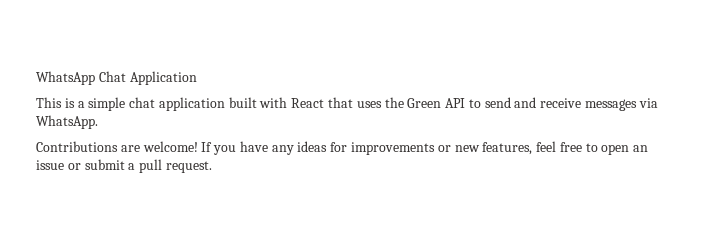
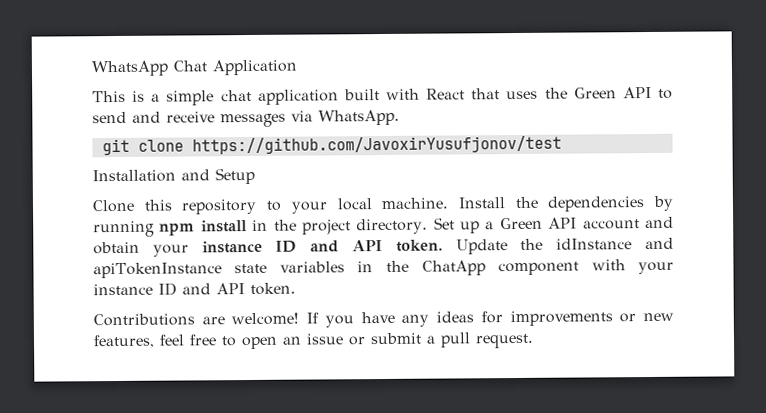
+ git clone https://github.com/JavoxirYusufjonov/test
+ Installation and Setup
+ Clone this repository to your local machine. Install the dependencies by running npm install in the project directory. Set up a Green API account and obtain your instance ID and API token. Update the idInstance and apiTokenInstance state variables in the ChatApp component with your instance ID and API token.

